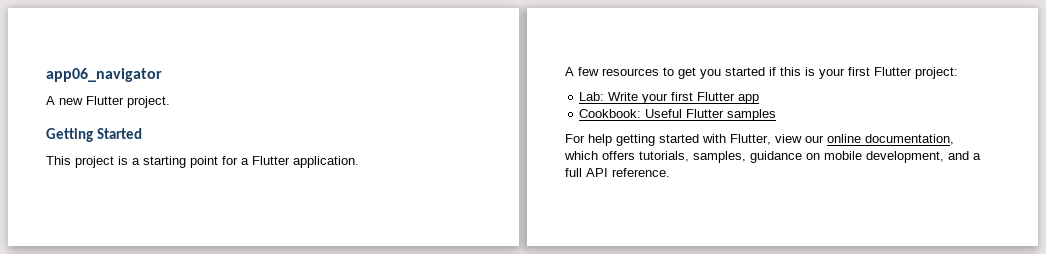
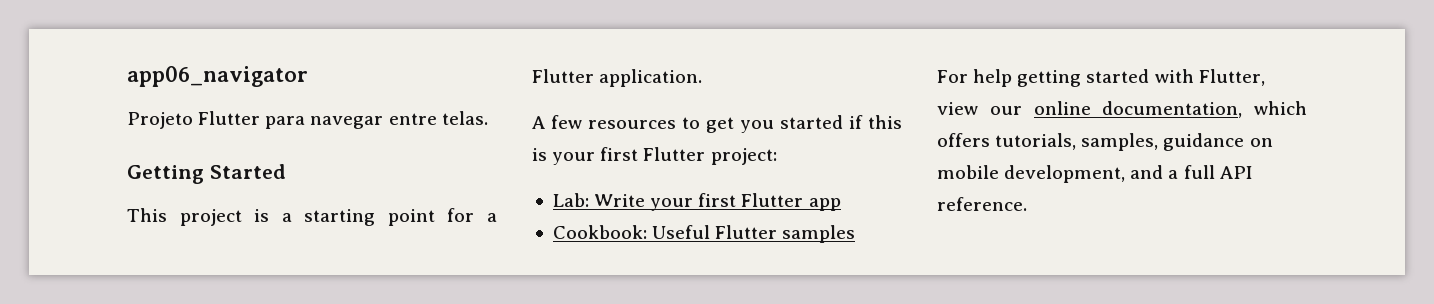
- A new Flutter project.
+ Projeto Flutter para navegar entre telas.

